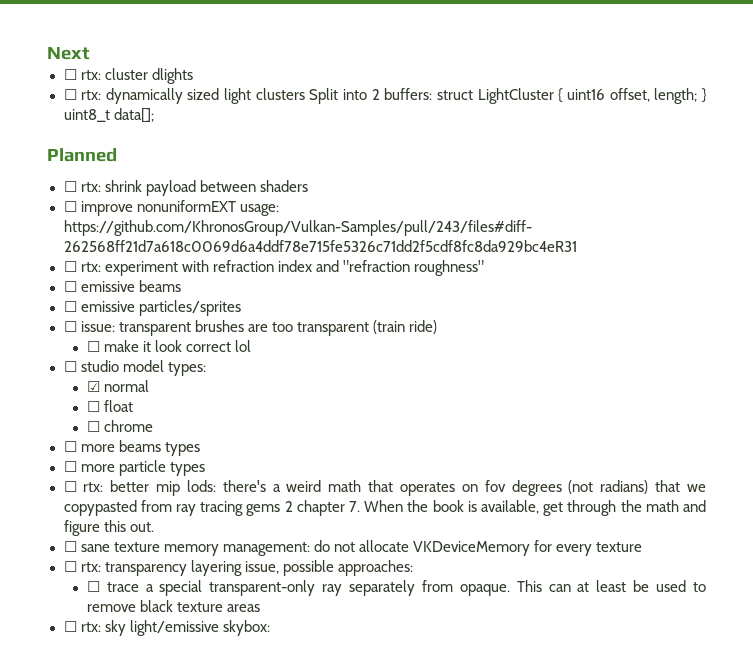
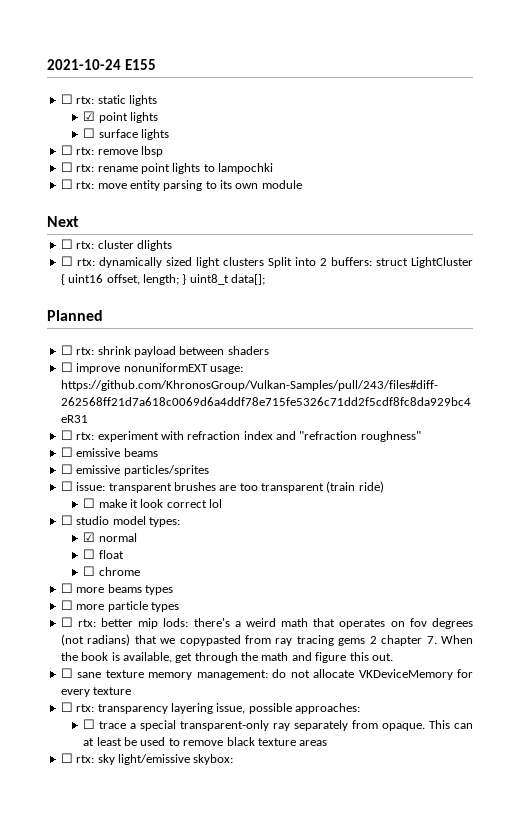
+ 2021-10-24 E155
+ ☐ rtx: static lights
+ ☑ point lights
+ ☐ surface lights
+ ☐ rtx: remove lbsp
+ ☐ rtx: rename point lights to lampochki
+ ☐ rtx: move entity parsing to its own module

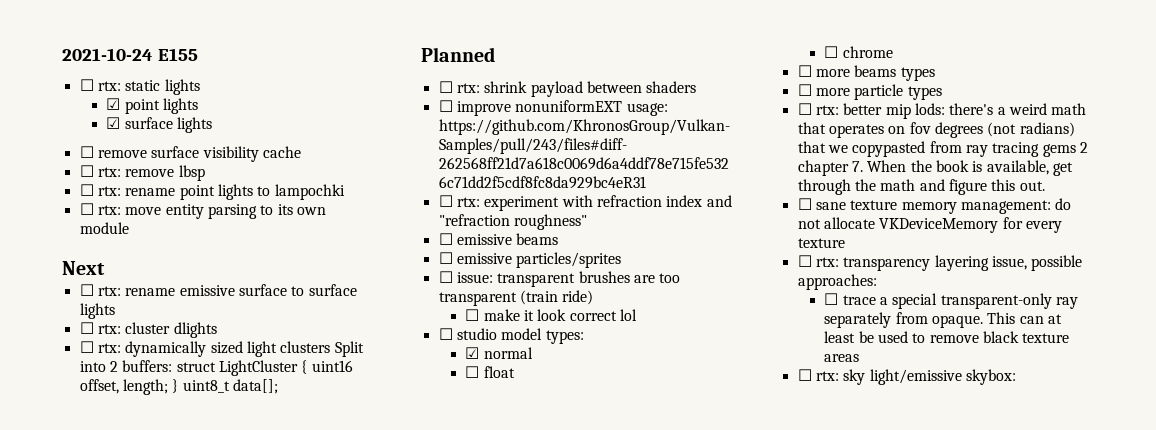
- ☐ surface lights
+ ☑ surface lights
+ ☐ remove surface visibility cache
+ ☐ rtx: rename emissive surface to surface lights

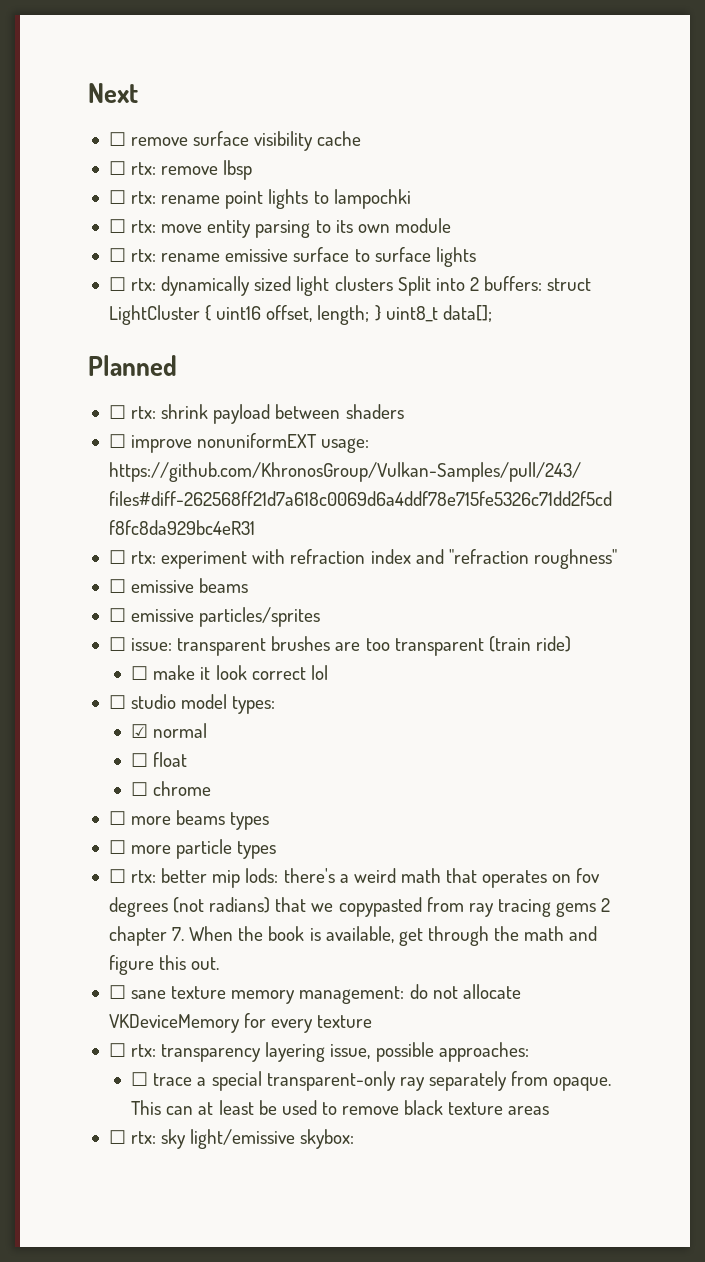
- 2021-10-24 E155
- ☐ rtx: static lights
- ☑ point lights
- ☑ surface lights
+ Next
- Next
- ☐ rtx: cluster dlights

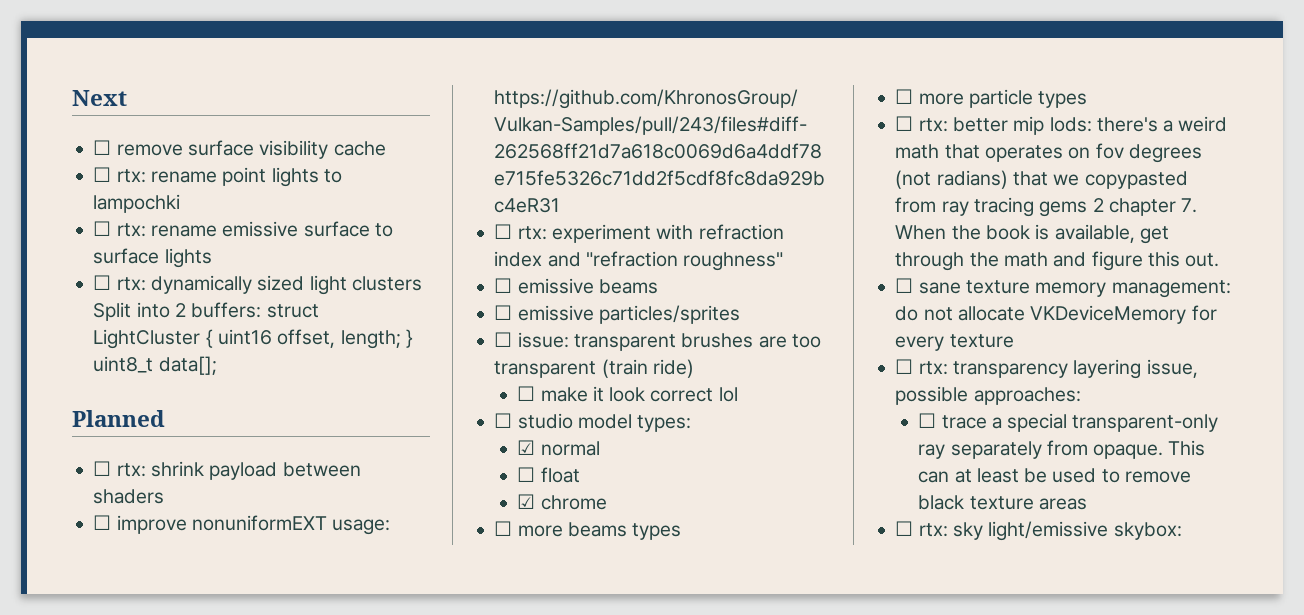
- ☐ rtx: remove lbsp
- ☐ rtx: move entity parsing to its own module
- ☐ chrome
+ ☑ chrome

